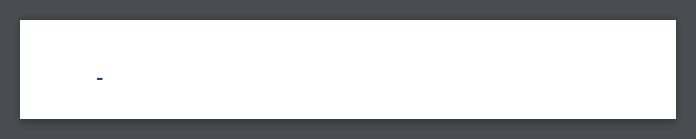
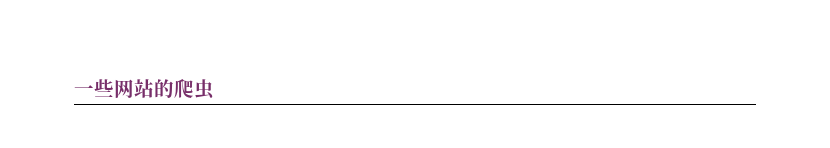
- -
+ 一些网站的爬虫

